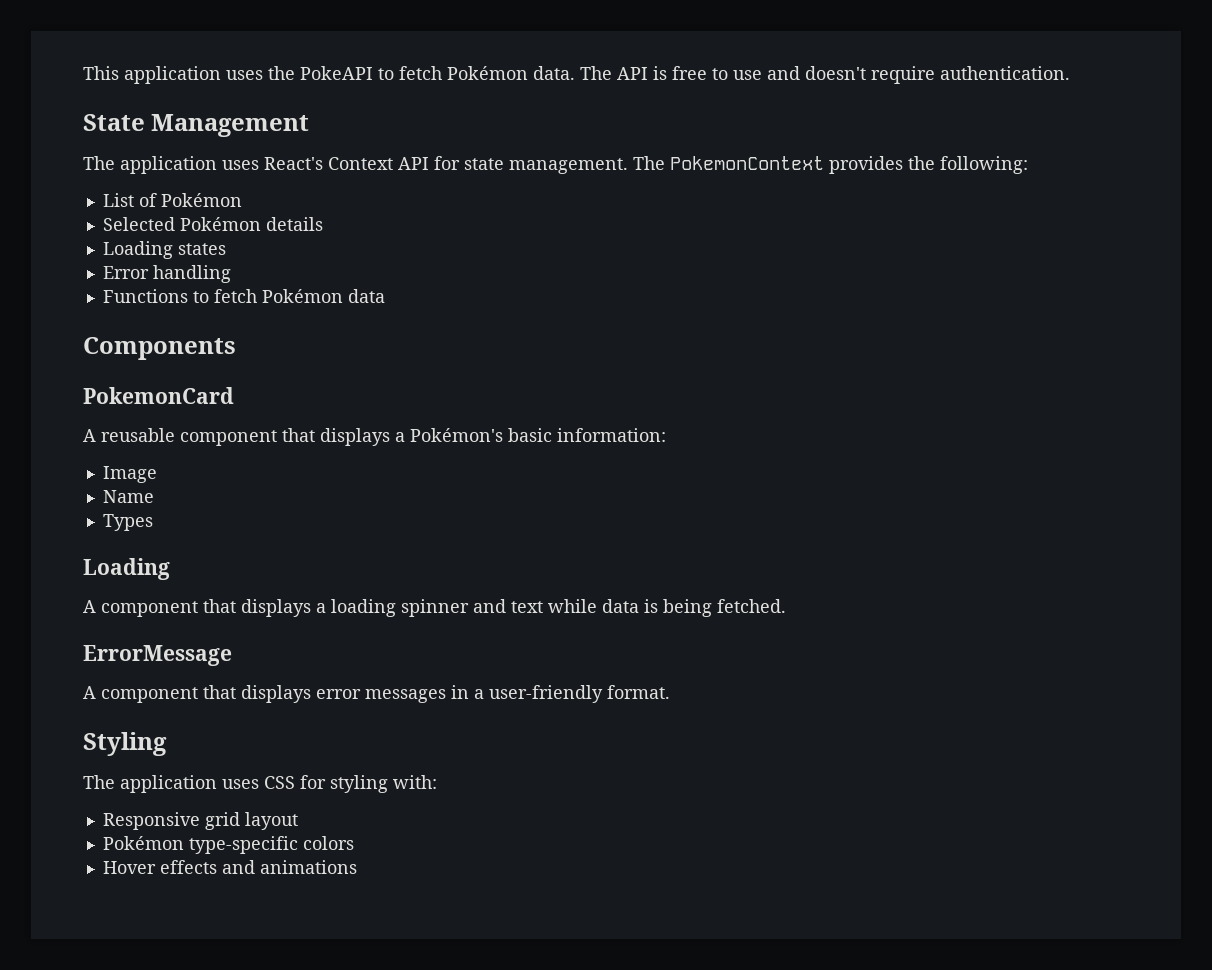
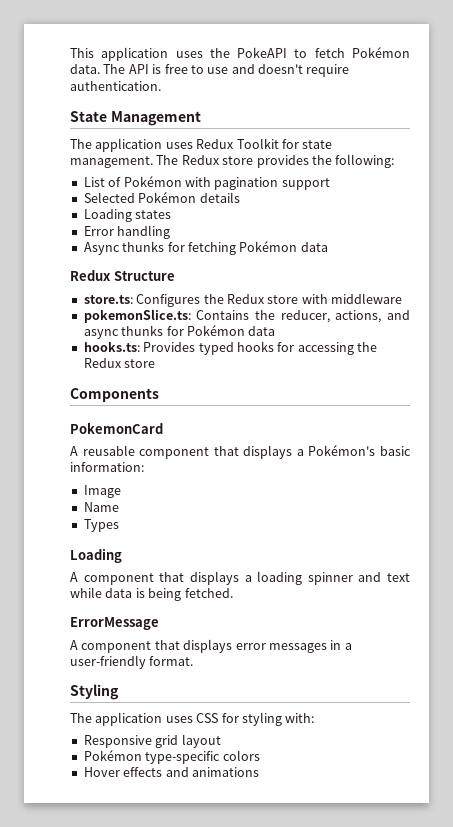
- The application uses React's Context API for state management.
+ The application uses Redux Toolkit for state management.
- The PokemonContext provides the following:
+ The Redux store provides the following:
- List of Pokémon
+ List of Pokémon with pagination support
- Functions to fetch Pokémon data
+ Async thunks for fetching Pokémon data
+ Redux Structure
+ store.ts: Configures the Redux store with middleware
+ pokemonSlice.ts: Contains the reducer, actions, and async thunks for Pokémon data
+ hooks.ts: Provides typed hooks for accessing the Redux store

